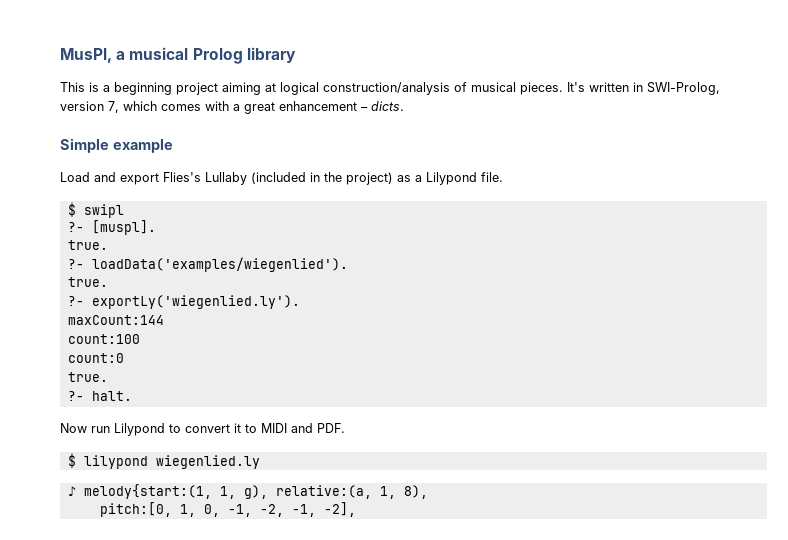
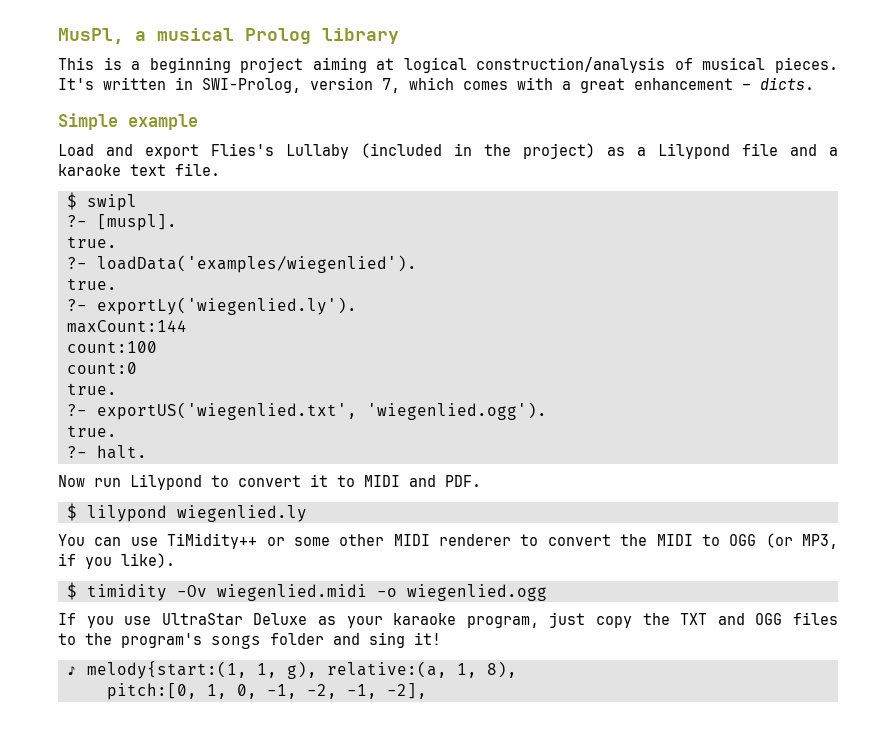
- Load and export Flies's Lullaby (included in the project) as a Lilypond file.
+ Load and export Flies's Lullaby (included in the project) as a Lilypond file and a karaoke text file.
+ ?- exportUS('wiegenlied.txt', 'wiegenlied.ogg').
+ true.
+ You can use TiMidity++ or some other MIDI renderer to convert the MIDI to OGG (or MP3, if you like).
+ $ timidity -Ov wiegenlied.midi -o wiegenlied.ogg
+ If you use UltraStar Deluxe as your karaoke program, just copy the TXT and OGG files to the program's songs folder and sing it!

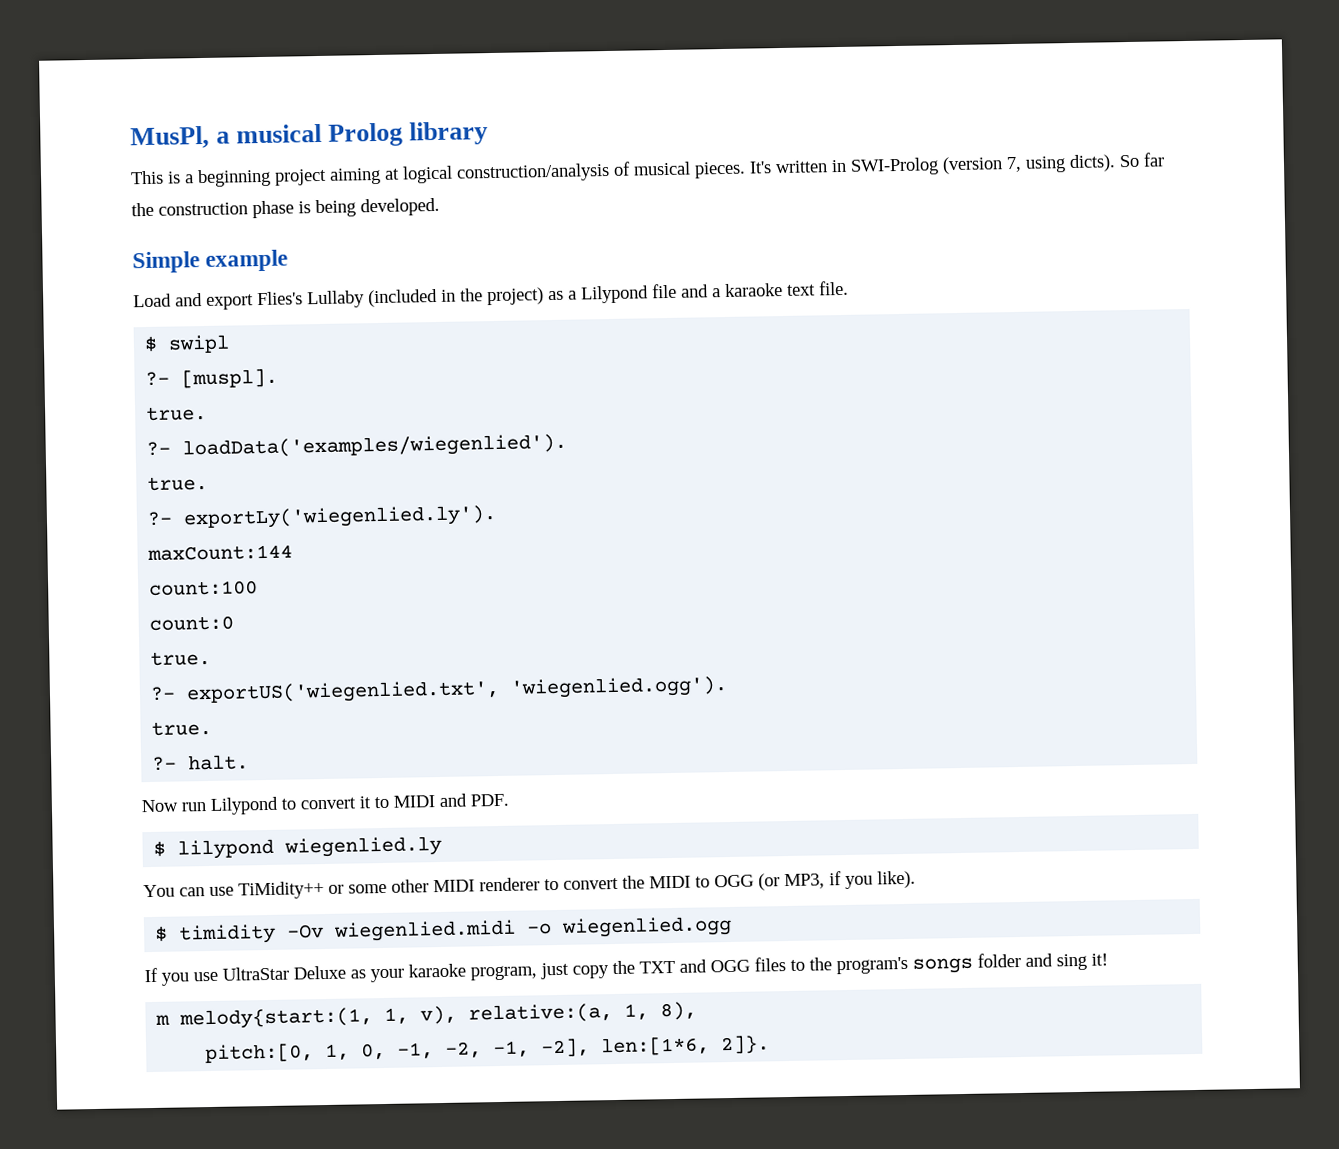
- It's written in SWI-Prolog, version 7, which comes with a great enhancement – dicts.
+ It's written in SWI-Prolog (version 7, using dicts). So far the construction phase is being developed.
- ♪ melody{start:(1, 1, g), relative:(a, 1, 8),
+ m melody{start:(1, 1, v), relative:(a, 1, 8),
- pitch:[0, 1, 0, -1, -2, -1, -2],
+ pitch:[0, 1, 0, -1, -2, -1, -2], len:[1*6, 2]}.

